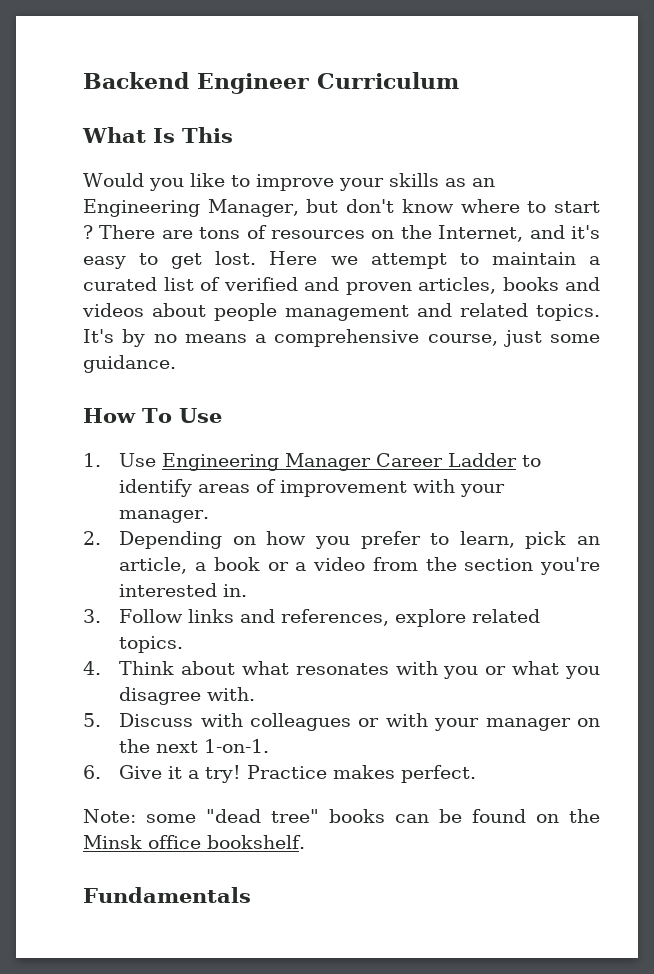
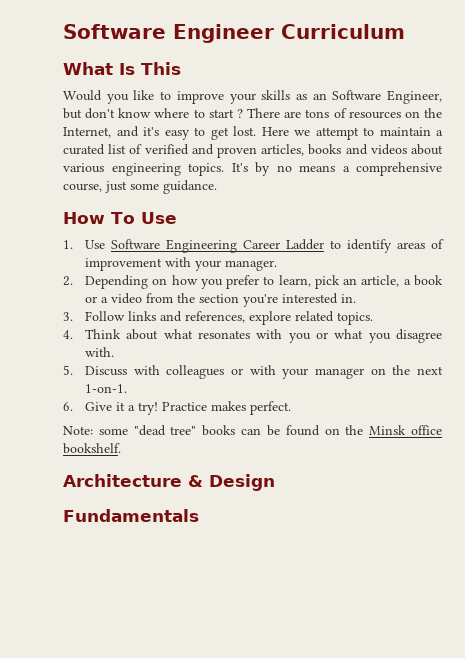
- Backend Engineer Curriculum
+ Software Engineer Curriculum
- Would you like to improve your skills as an Engineering Manager, but don't know where to start ?
+ Would you like to improve your skills as an Software Engineer, but don't know where to start ?
- Here we attempt to maintain a curated list of verified and proven articles, books and videos about people management and related topics.
+ Here we attempt to maintain a curated list of verified and proven articles, books and videos about various engineering topics.
- 1. Use Engineering Manager Career Ladder to identify areas of improvement with your manager.
+ 1. Use Software Engineering Career Ladder to identify areas of improvement with your manager.
+ Architecture & Design

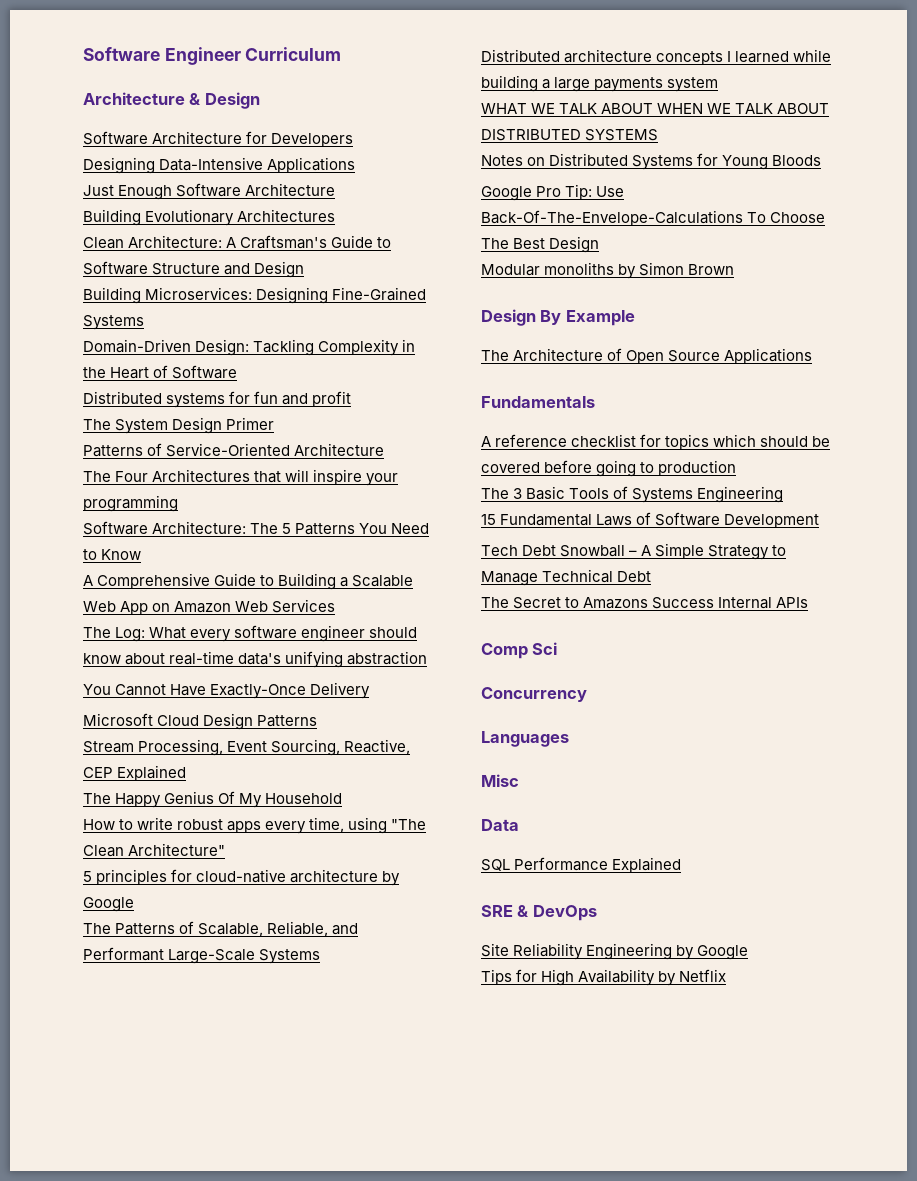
- What Is This
- Would you like to improve your skills as an Software Engineer, but don't know where to start ? There are tons of resources on the Internet, and it's easy to get lost. Here we attempt to maintain a curated list of verified and proven articles, books and videos about various engineering topics. It's by no means a comprehensive course, just some guidance.
- How To Use
- 1. Use Software Engineering Career Ladder to identify areas of improvement with your manager.
- 2. Depending on how you prefer to learn, pick an article, a book or a video from the section you're interested in.
- 3. Follow links and references, explore related topics.
- 4. Think about what resonates with you or what you disagree with.
- 5. Discuss with colleagues or with your manager on the next 1-on-1.
- 6. Give it a try! Practice makes perfect.
- Note: some "dead tree" books can be found on the Minsk office bookshelf.
  Architecture & Design
+ Software Architecture for Developers
+ Designing Data-Intensive Applications
+ Just Enough Software Architecture
+ Building Evolutionary Architectures
+ Clean Architecture: A Craftsman's Guide to Software Structure and Design
+ Building Microservices: Designing Fine-Grained Systems
+ Domain-Driven Design: Tackling Complexity in the Heart of Software
+ Distributed systems for fun and profit
+ The System Design Primer
+ Patterns of Service-Oriented Architecture
+ The Four Architectures that will inspire your programming
+ Software Architecture: The 5 Patterns You Need to Know
+ A Comprehensive Guide to Building a Scalable Web App on Amazon Web Services
+ The Log: What every software engineer should know about real-time data's unifying abstraction
+ You Cannot Have Exactly-Once Delivery
+ Microsoft Cloud Design Patterns
+ Stream Processing, Event Sourcing, Reactive, CEP Explained
+ The Happy Genius Of My Household
+ How to write robust apps every time, using "The Clean Architecture"
+ 5 principles for cloud-native architecture by Google
+ The Patterns of Scalable, Reliable, and Performant Large-Scale Systems
+ Distributed architecture concepts I learned while building a large payments system
+ WHAT WE TALK ABOUT WHEN WE TALK ABOUT DISTRIBUTED SYSTEMS
+ Notes on Distributed Systems for Young Bloods
+ Google Pro Tip: Use Back-Of-The-Envelope-Calculations To Choose The Best Design
+ Modular monoliths by Simon Brown
+ Design By Example
+ The Architecture of Open Source Applications
  Fundamentals
+ A reference checklist for topics which should be covered before going to production
+ The 3 Basic Tools of Systems Engineering
+ 15 Fundamental Laws of Software Development
+ Tech Debt Snowball – A Simple Strategy to Manage Technical Debt
+ The Secret to Amazons Success Internal APIs
+ Comp Sci
+ Concurrency
+ Languages
+ Misc
+ Data
+ SQL Performance Explained
+ SRE & DevOps
+ Site Reliability Engineering by Google
+ Tips for High Availability by Netflix

